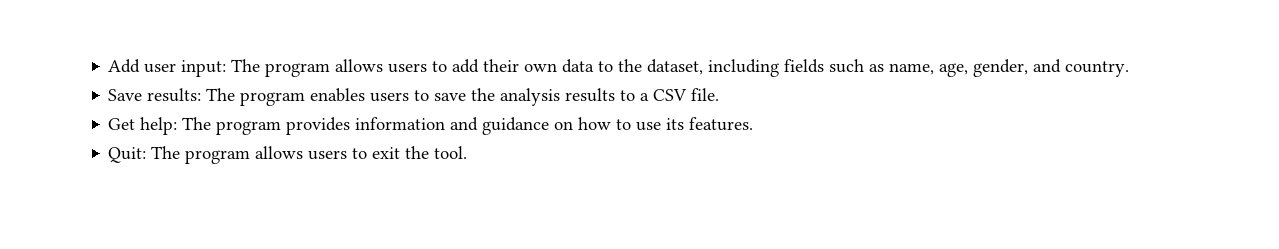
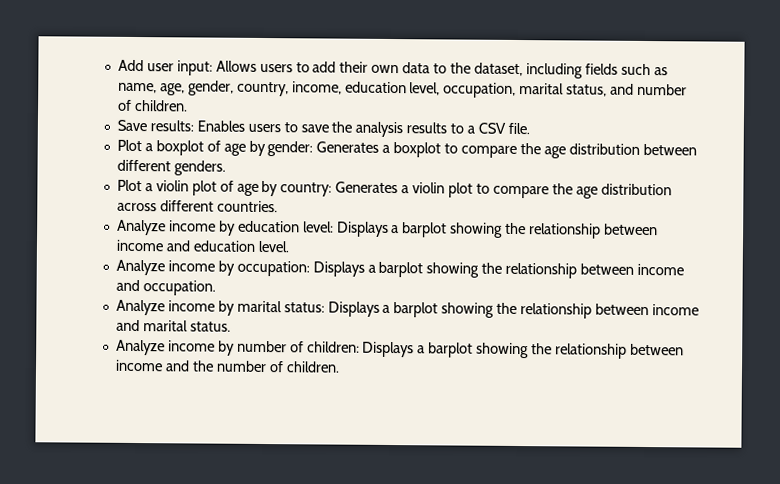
- Add user input: The program allows users to add their own data to the dataset, including fields such as name, age, gender, and country.
+ Add user input: Allows users to add their own data to the dataset, including fields such as name, age, gender, country, income, education level, occupation, marital status, and number of children.
- Save results: The program enables users to save the analysis results to a CSV file.
+ Save results: Enables users to save the analysis results to a CSV file.
- Get help: The program provides information and guidance on how to use its features.
- Quit: The program allows users to exit the tool.
+ Plot a boxplot of age by gender: Generates a boxplot to compare the age distribution between different genders.
+ Plot a violin plot of age by country: Generates a violin plot to compare the age distribution across different countries.
+ Analyze income by education level: Displays a barplot showing the relationship between income and education level.
+ Analyze income by occupation: Displays a barplot showing the relationship between income and occupation.
+ Analyze income by marital status: Displays a barplot showing the relationship between income and marital status.
+ Analyze income by number of children: Displays a barplot showing the relationship between income and the number of children.

